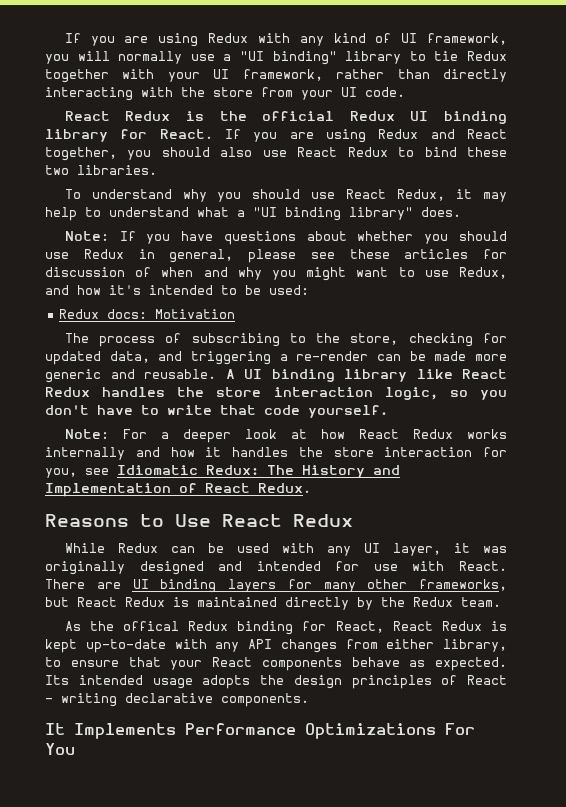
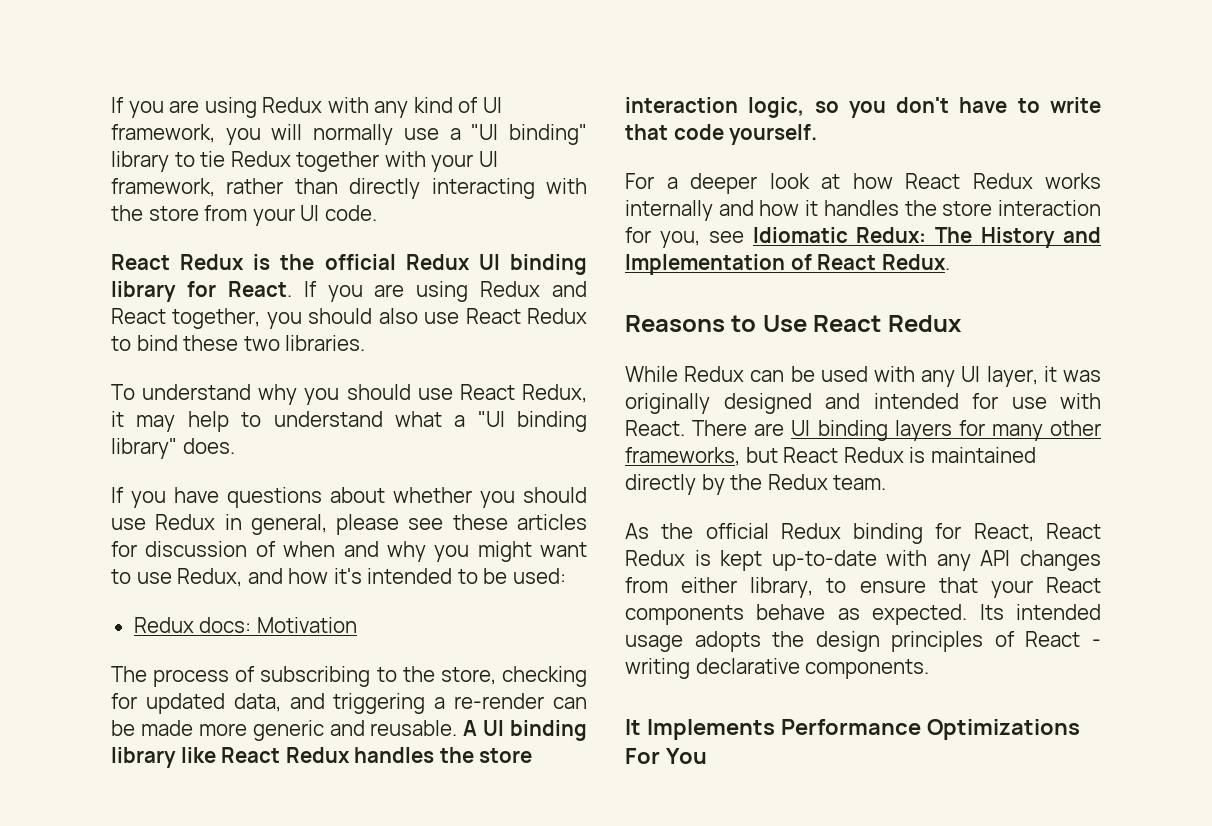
- Note: If you have questions about whether you should use Redux in general, please see these articles for discussion of when and why you might want to use Redux, and how it's intended to be used:
+ If you have questions about whether you should use Redux in general, please see these articles for discussion of when and why you might want to use Redux, and how it's intended to be used:
- Note: For a deeper look at how React Redux works internally and how it handles the store interaction for you, see Idiomatic Redux: The History and Implementation of React Redux.
+ For a deeper look at how React Redux works internally and how it handles the store interaction for you, see Idiomatic Redux: The History and Implementation of React Redux.
- As the offical Redux binding for React, React Redux is kept up-to-date with any API changes from either library, to ensure that your React components behave as expected.
+ As the official Redux binding for React, React Redux is kept up-to-date with any API changes from either library, to ensure that your React components behave as expected.

